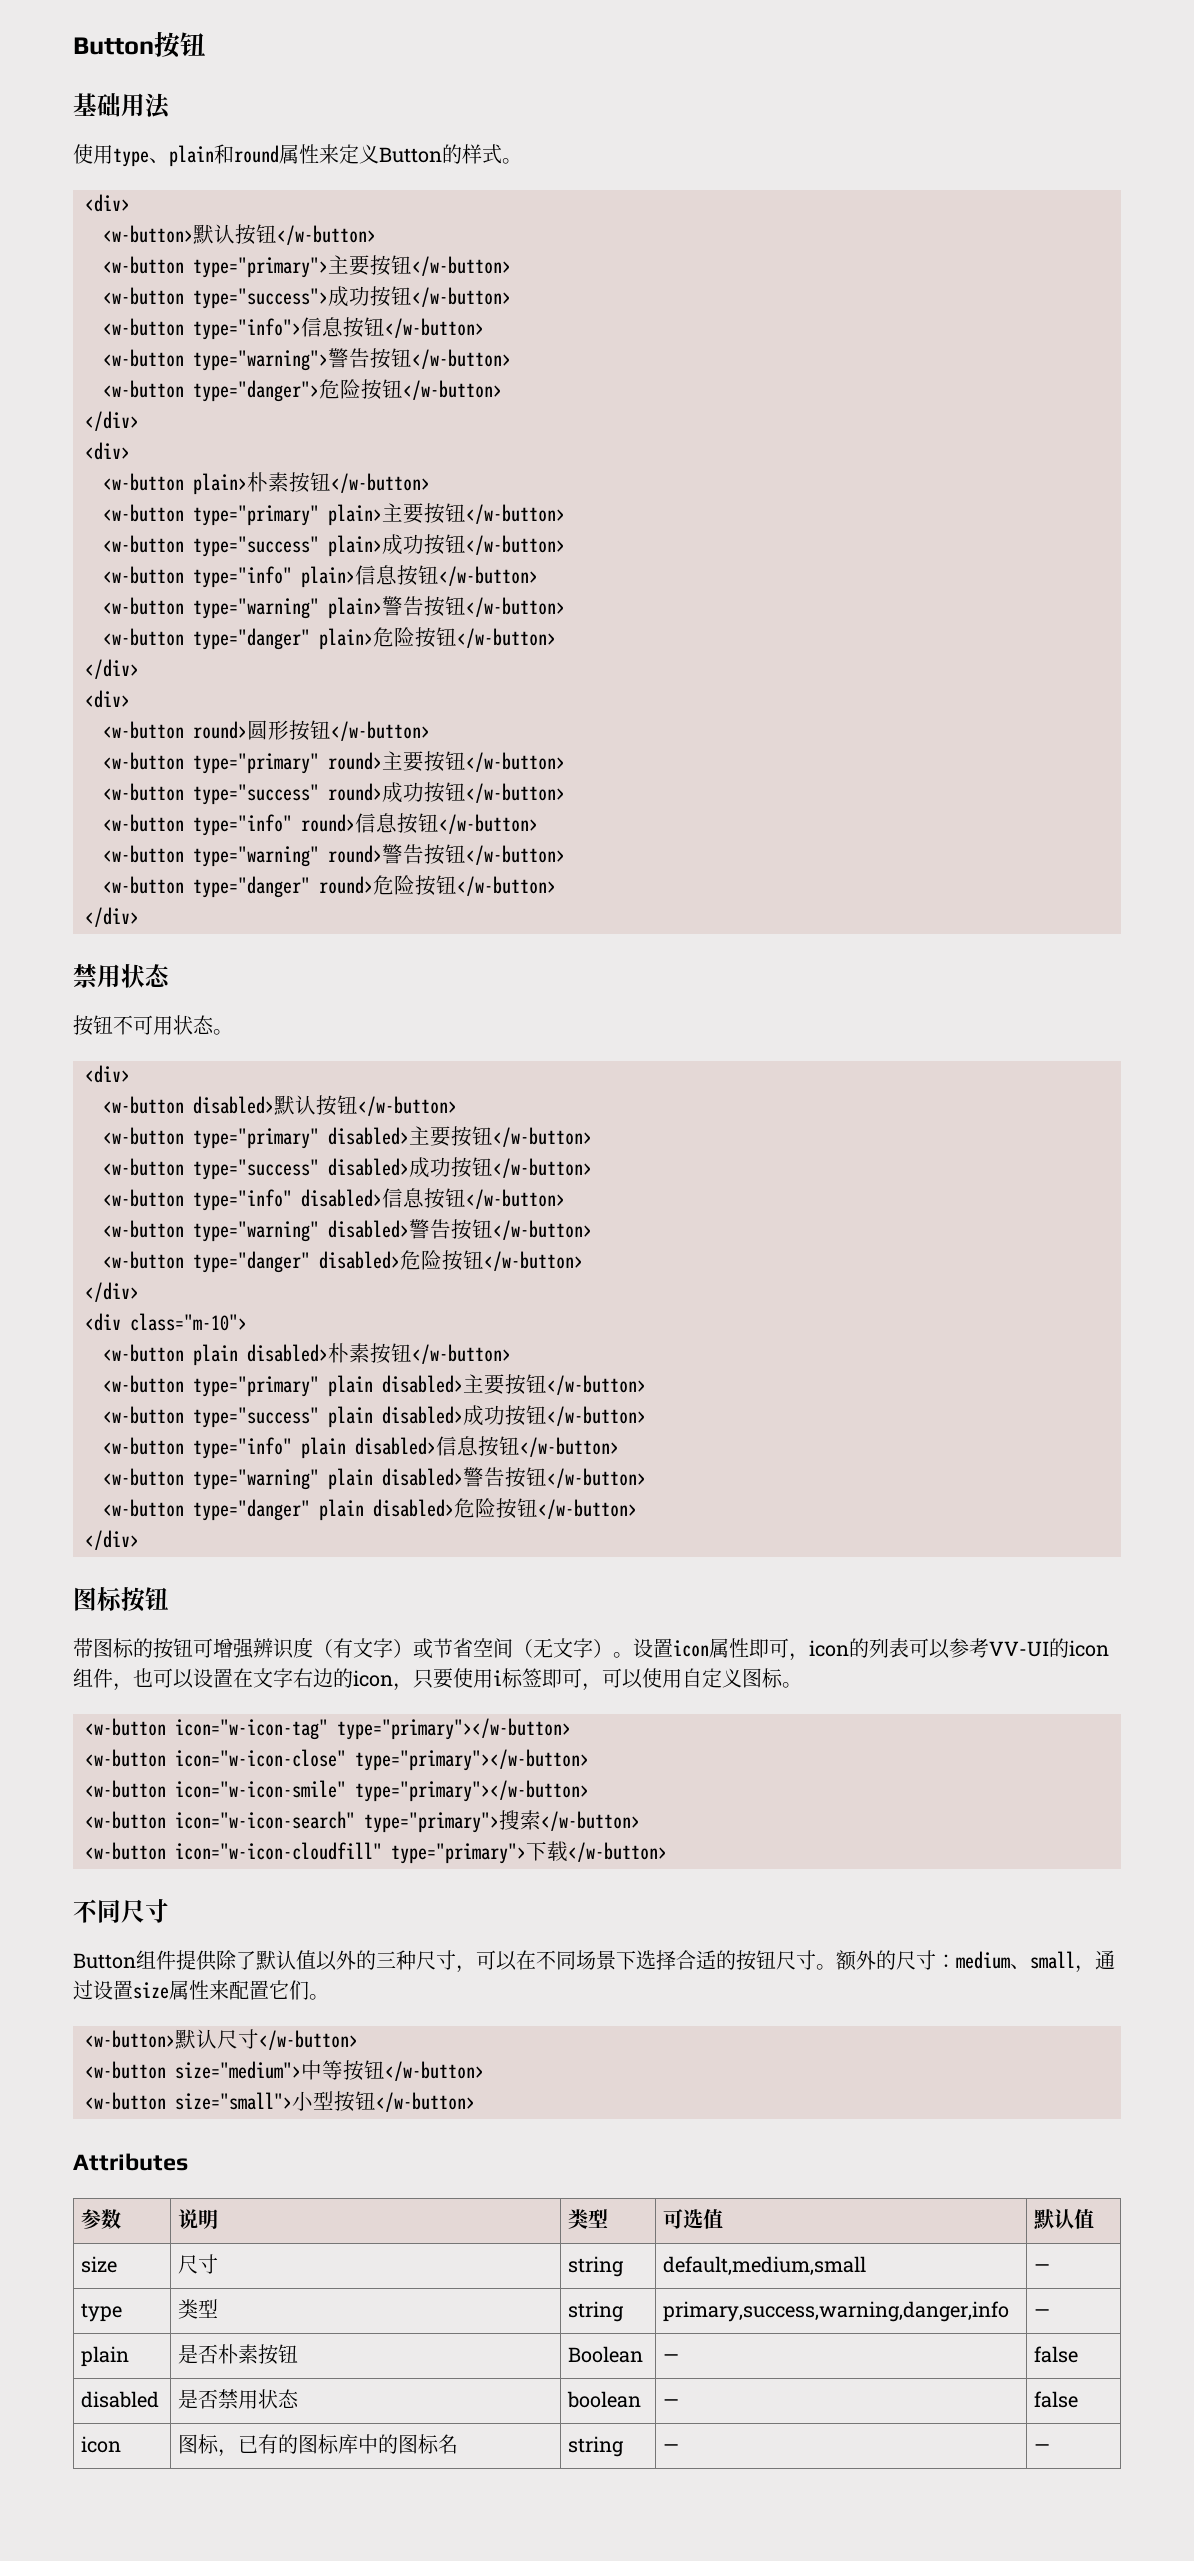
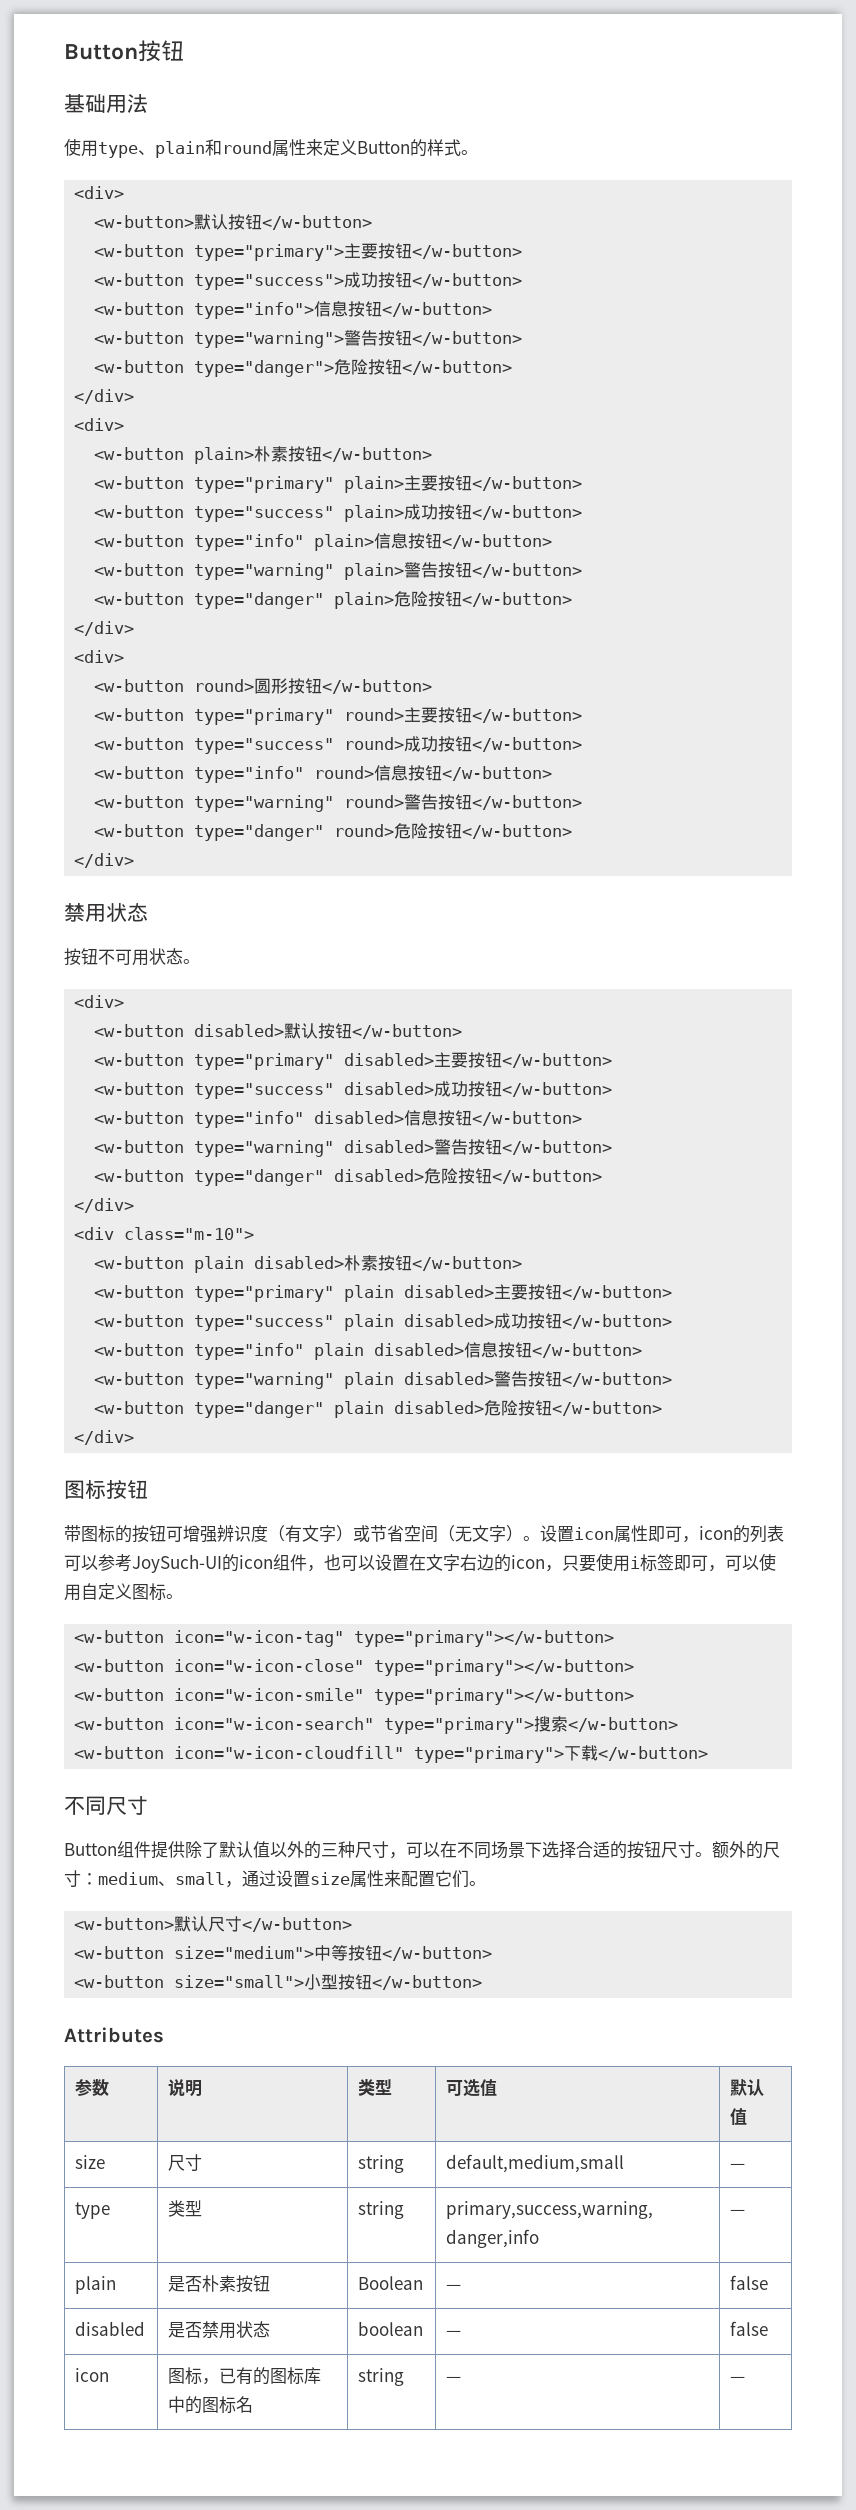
- 设置icon属性即可，icon的列表可以参考VV-UI的icon组件，也可以设置在文字右边的icon，只要使用i标签即可，可以使用自定义图标。
+ 设置icon属性即可，icon的列表可以参考JoySuch-UI的icon组件，也可以设置在文字右边的icon，只要使用i标签即可，可以使用自定义图标。

